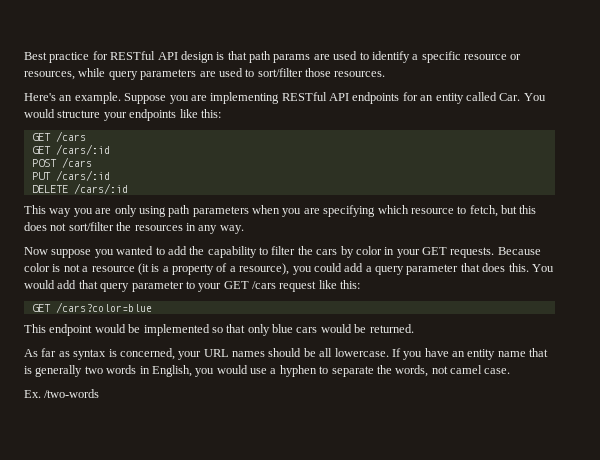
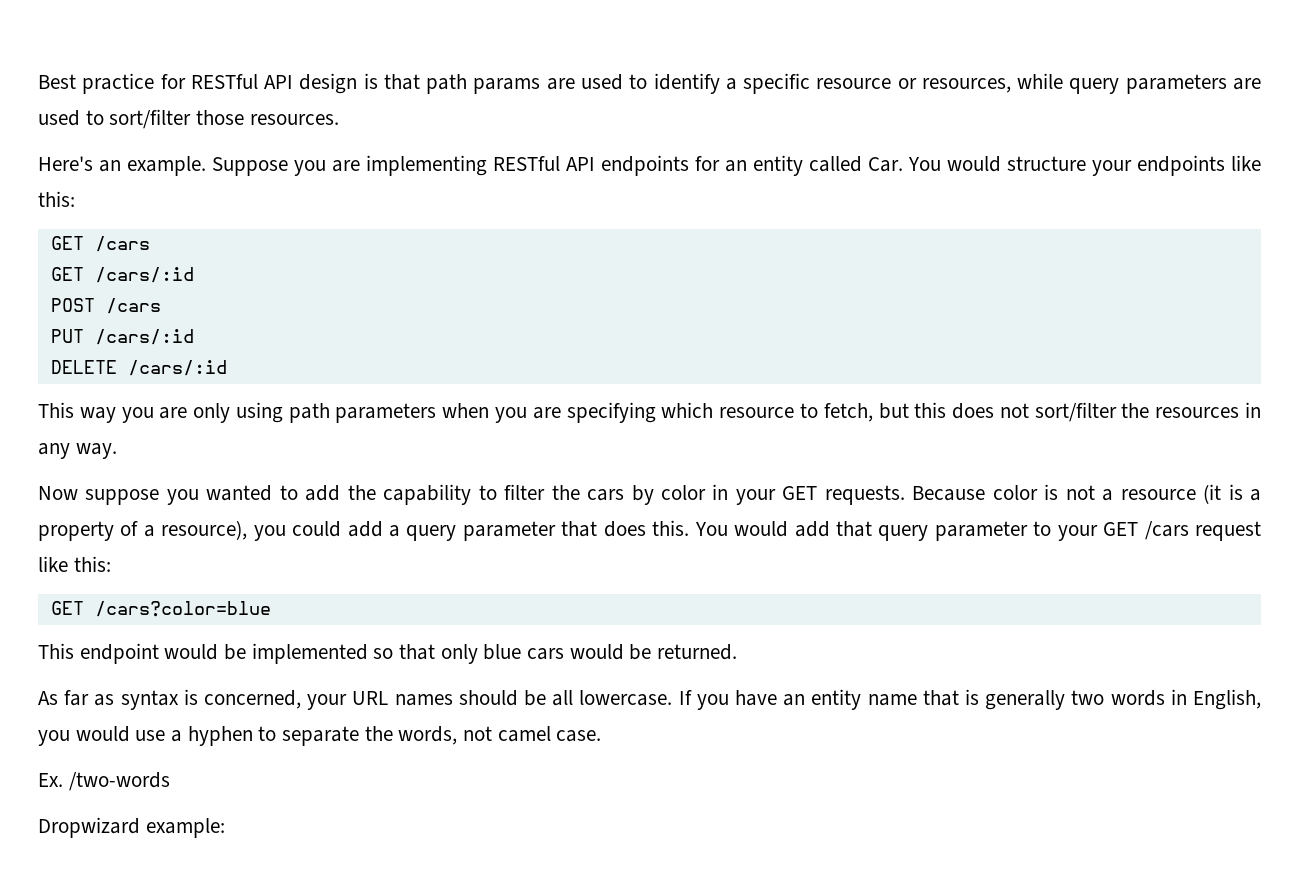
+ Dropwizard example:

